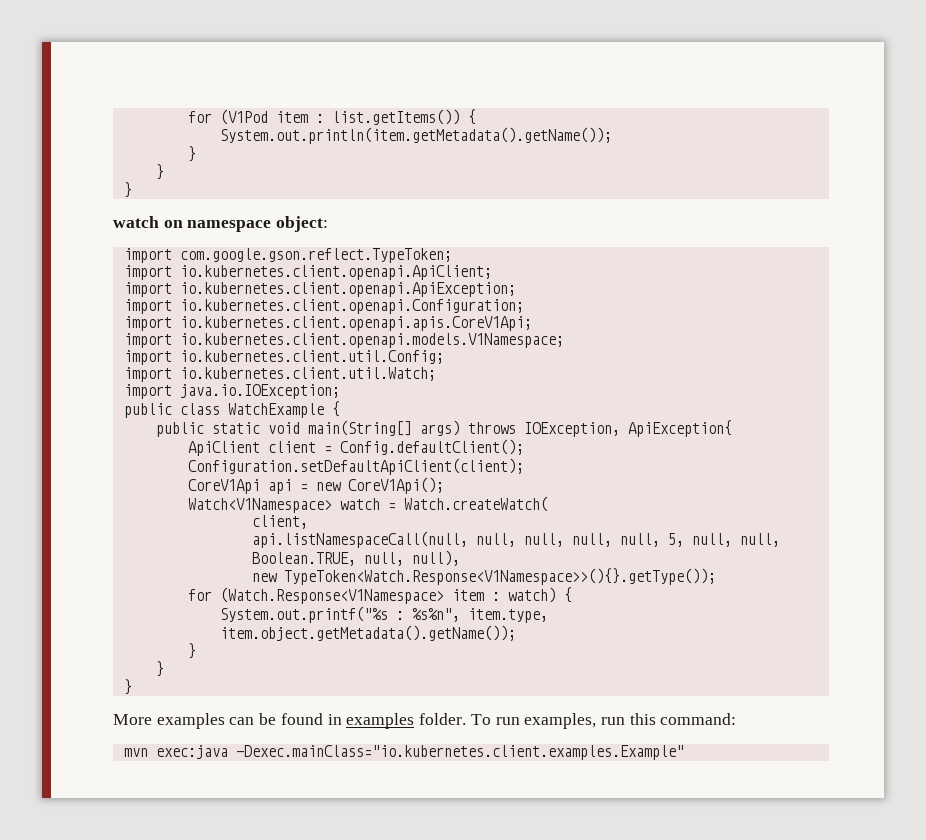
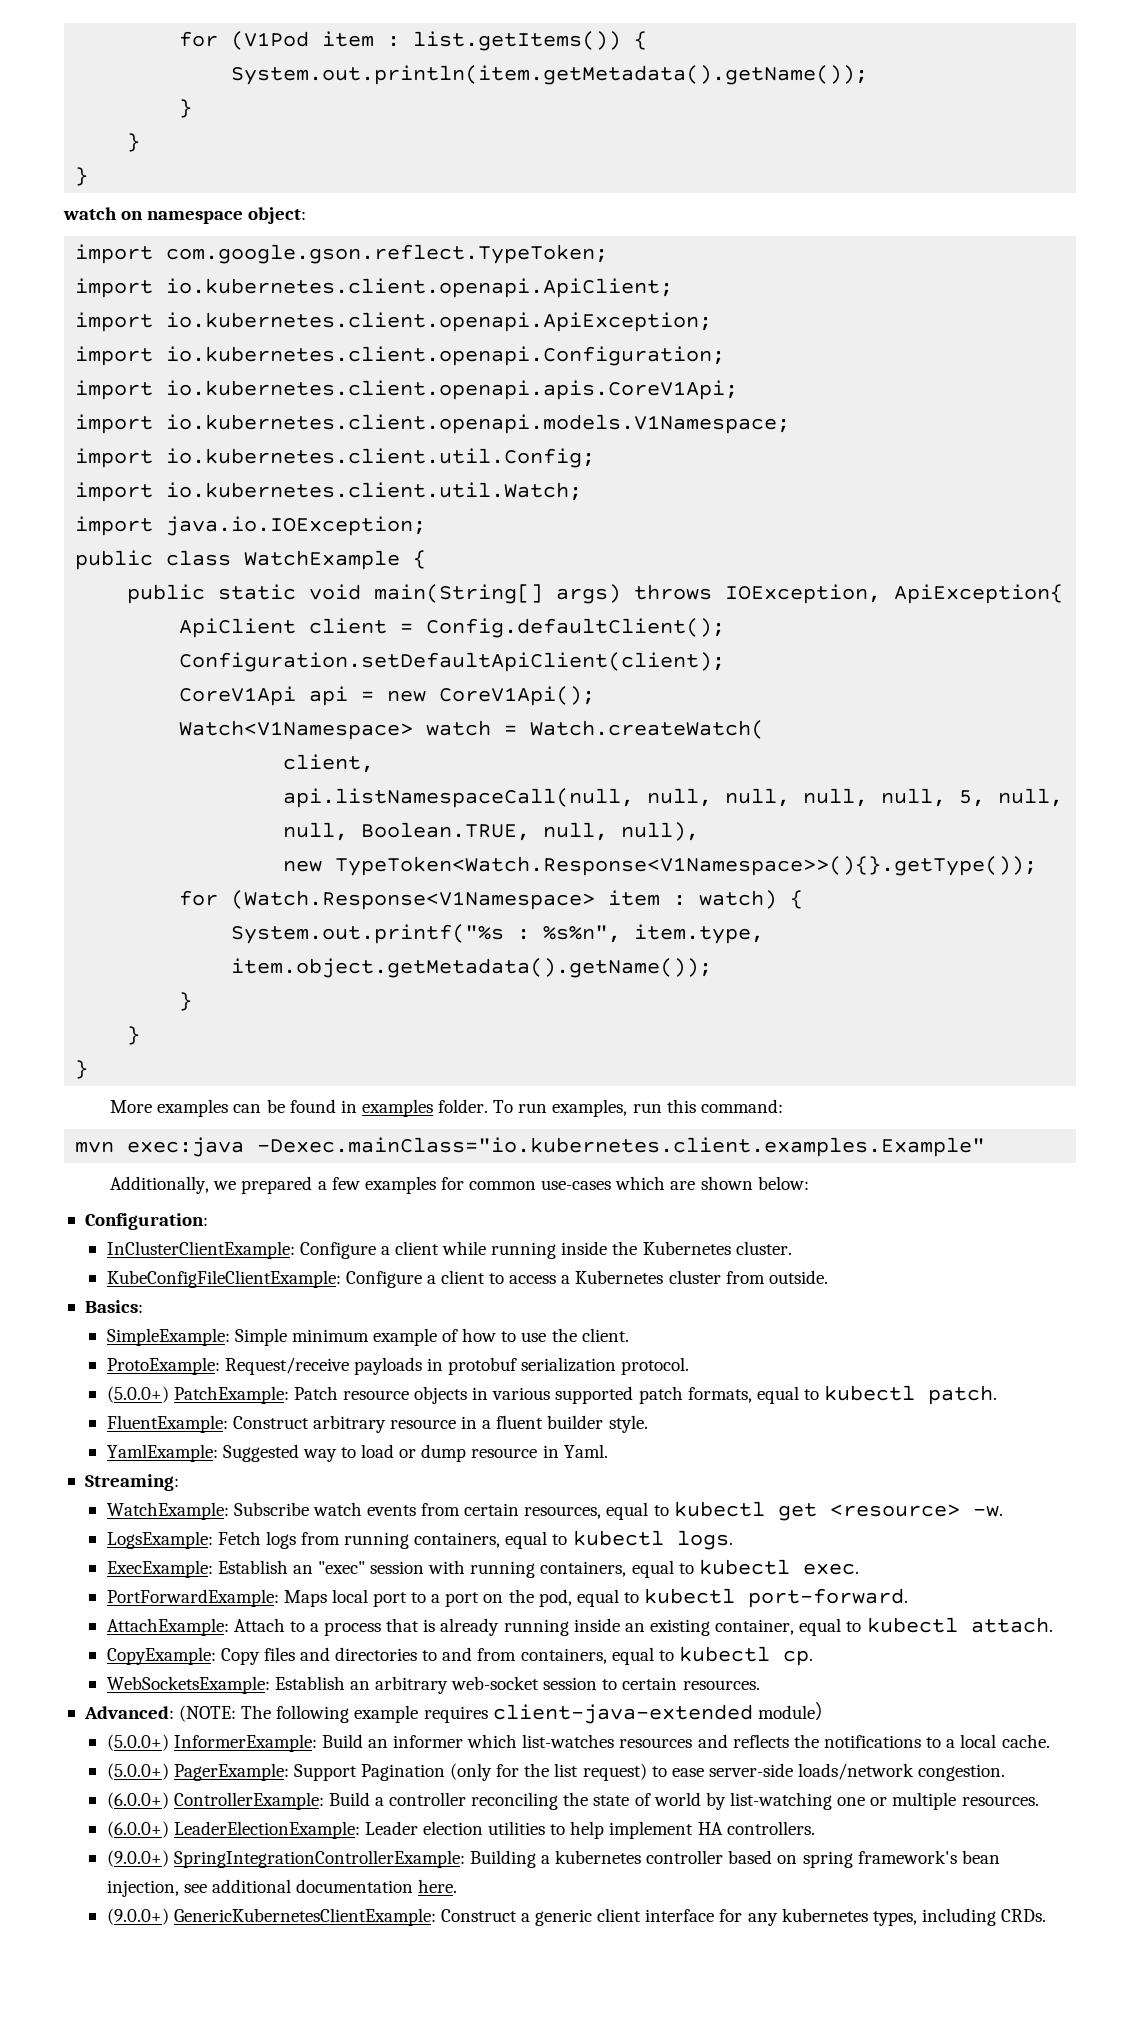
+ Additionally, we prepared a few examples for common use-cases which are shown below:
+ Configuration:
+ InClusterClientExample: Configure a client while running inside the Kubernetes cluster.
+ KubeConfigFileClientExample: Configure a client to access a Kubernetes cluster from outside.
+ Basics:
+ SimpleExample: Simple minimum example of how to use the client.
+ ProtoExample: Request/receive payloads in protobuf serialization protocol.
+ (5.0.0+) PatchExample: Patch resource objects in various supported patch formats, equal to kubectl patch.
+ FluentExample: Construct arbitrary resource in a fluent builder style.
+ YamlExample: Suggested way to load or dump resource in Yaml.
+ Streaming:
+ WatchExample: Subscribe watch events from certain resources, equal to kubectl get <resource> -w.
+ LogsExample: Fetch logs from running containers, equal to kubectl logs.
+ ExecExample: Establish an "exec" session with running containers, equal to kubectl exec.
+ PortForwardExample: Maps local port to a port on the pod, equal to kubectl port-forward.
+ AttachExample: Attach to a process that is already running inside an existing container, equal to kubectl attach.
+ CopyExample: Copy files and directories to and from containers, equal to kubectl cp.
+ WebSocketsExample: Establish an arbitrary web-socket session to certain resources.
+ Advanced: (NOTE: The following example requires client-java-extended module）
+ (5.0.0+) InformerExample: Build an informer which list-watches resources and reflects the notifications to a local cache.
+ (5.0.0+) PagerExample: Support Pagination (only for the list request) to ease server-side loads/network congestion.
+ (6.0.0+) ControllerExample: Build a controller reconciling the state of world by list-watching one or multiple resources.
+ (6.0.0+) LeaderElectionExample: Leader election utilities to help implement HA controllers.
+ (9.0.0+) SpringIntegrationControllerExample: Building a kubernetes controller based on spring framework's bean injection, see additional documentation here.
+ (9.0.0+) GenericKubernetesClientExample: Construct a generic client interface for any kubernetes types, including CRDs.

